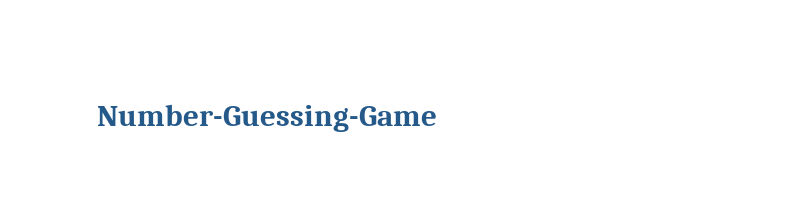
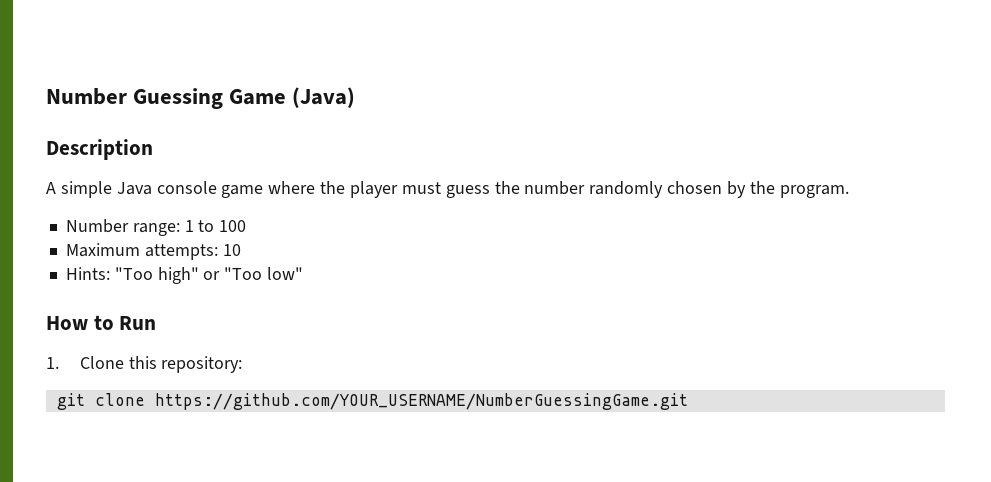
- Number-Guessing-Game
+ Number Guessing Game (Java)
+ Description
+ A simple Java console game where the player must guess the number randomly chosen by the program.
+ Number range: 1 to 100
+ Maximum attempts: 10
+ Hints: "Too high" or "Too low"
+ How to Run
+ 1. Clone this repository:
+ git clone https://github.com/YOUR_USERNAME/NumberGuessingGame.git

